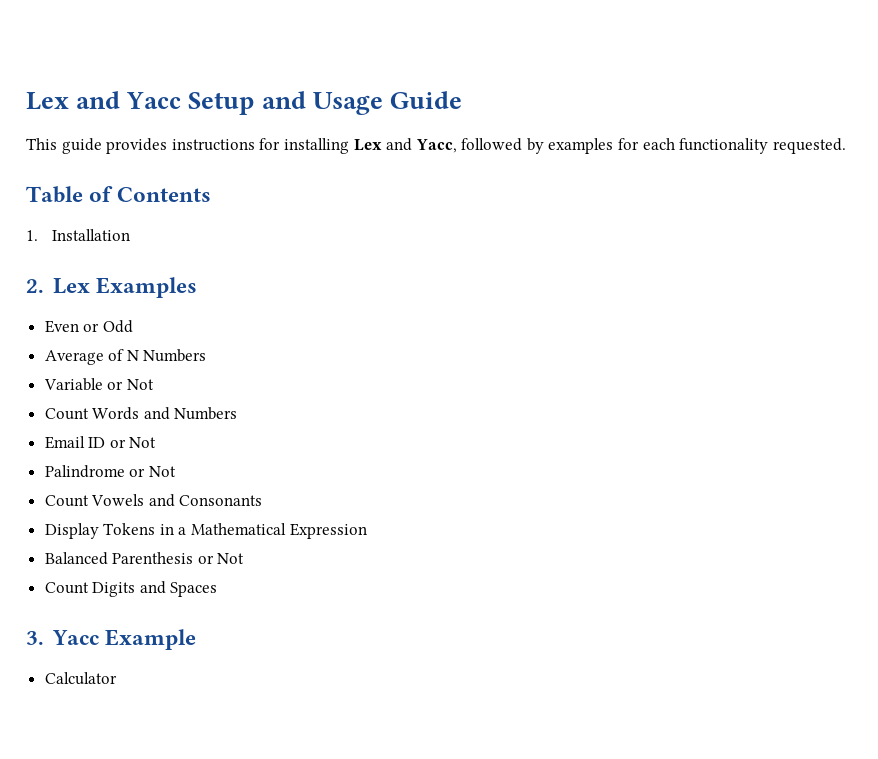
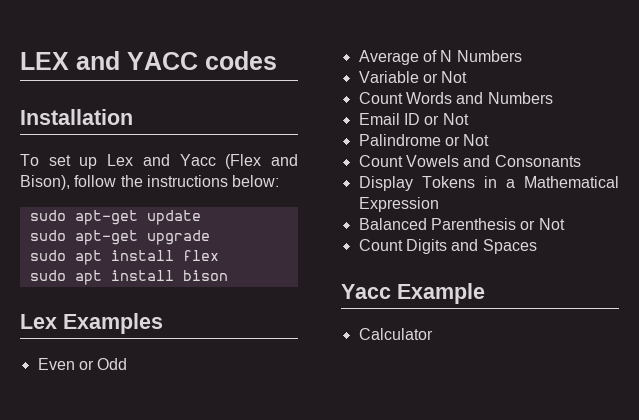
- Lex and Yacc Setup and Usage Guide
- This guide provides instructions for installing Lex and Yacc, followed by examples for each functionality requested.
- Table of Contents
- 1. Installation
- 2. Lex Examples
+ LEX and YACC codes
+ Installation
+ To set up Lex and Yacc (Flex and Bison), follow the instructions below:
+ sudo apt-get update
+ sudo apt-get upgrade
+ sudo apt install flex
+ sudo apt install bison
+ Lex Examples
- 3. Yacc Example
+ Yacc Example

